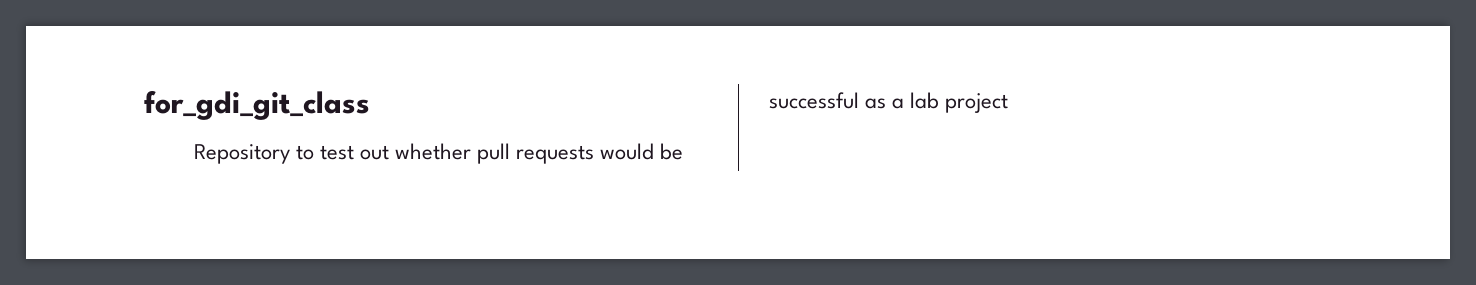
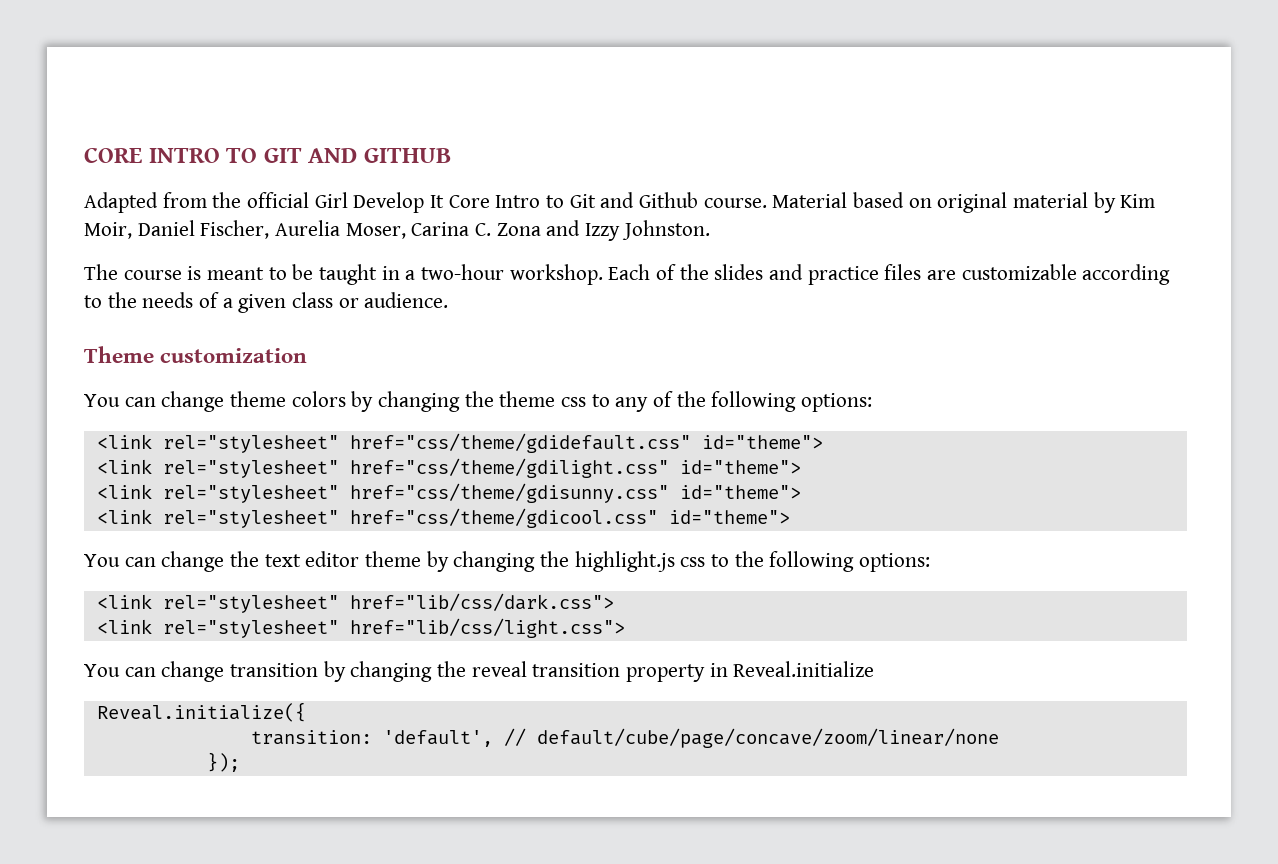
- for_gdi_git_class
- Repository to test out whether pull requests would be successful as a lab project
+ CORE INTRO TO GIT AND GITHUB
+ Adapted from the official Girl Develop It Core Intro to Git and Github course. Material based on original material by Kim Moir, Daniel Fischer, Aurelia Moser, Carina C. Zona and Izzy Johnston.
+ The course is meant to be taught in a two-hour workshop. Each of the slides and practice files are customizable according to the needs of a given class or audience.
+ Theme customization
+ You can change theme colors by changing the theme css to any of the following options:
+ <link rel="stylesheet" href="css/theme/gdidefault.css" id="theme">
+ <link rel="stylesheet" href="css/theme/gdilight.css" id="theme">
+ <link rel="stylesheet" href="css/theme/gdisunny.css" id="theme">
+ <link rel="stylesheet" href="css/theme/gdicool.css" id="theme">
+ You can change the text editor theme by changing the highlight.js css to the following options:
+ <link rel="stylesheet" href="lib/css/dark.css">
+ <link rel="stylesheet" href="lib/css/light.css">
+ You can change transition by changing the reveal transition property in Reveal.initialize
+ Reveal.initialize({
+ transition: 'default', // default/cube/page/concave/zoom/linear/none
+ });

